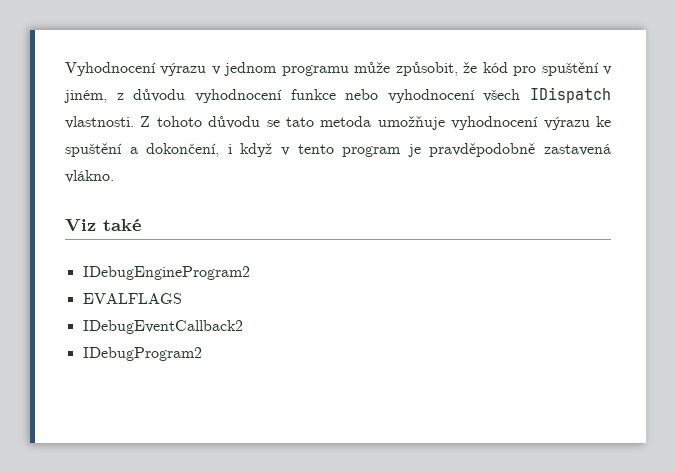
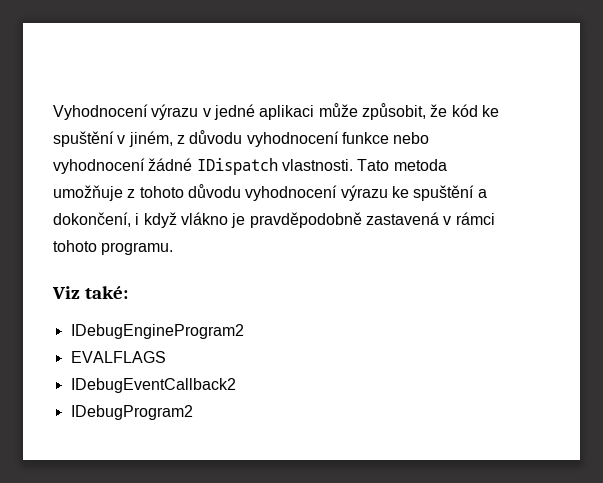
- Vyhodnocení výrazu v jednom programu může způsobit, že kód pro spuštění v jiném, z důvodu vyhodnocení funkce nebo vyhodnocení všech IDispatch vlastnosti.
+ Vyhodnocení výrazu v jedné aplikaci může způsobit, že kód ke spuštění v jiném, z důvodu vyhodnocení funkce nebo vyhodnocení žádné IDispatch vlastnosti.
- Z tohoto důvodu se tato metoda umožňuje vyhodnocení výrazu ke spuštění a dokončení, i když v tento program je pravděpodobně zastavená vlákno.
+ Tato metoda umožňuje z tohoto důvodu vyhodnocení výrazu ke spuštění a dokončení, i když vlákno je pravděpodobně zastavená v rámci tohoto programu.
- Viz také
+ Viz také:

